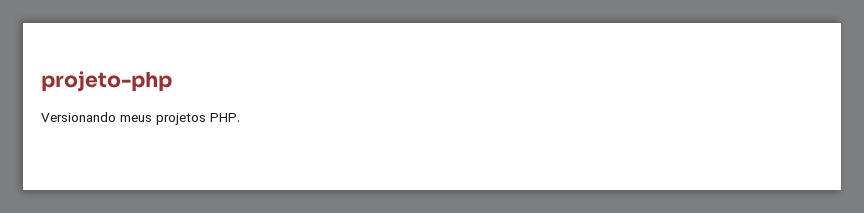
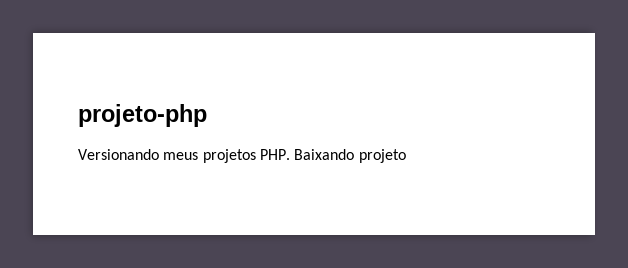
- Versionando meus projetos PHP.
+ Versionando meus projetos PHP. Baixando projeto

